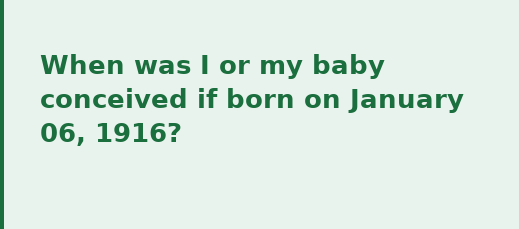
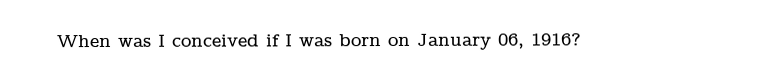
- When was I or my baby conceived if born on January 06, 1916?
+ When was I conceived if I was born on January 06, 1916?

